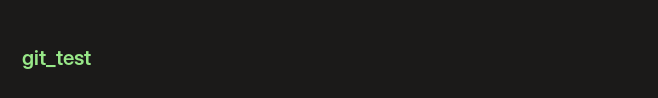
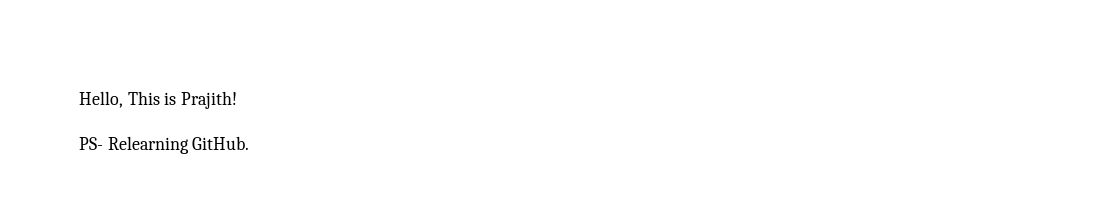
- git_test
+ Hello, This is Prajith!
+ PS- Relearning GitHub.

